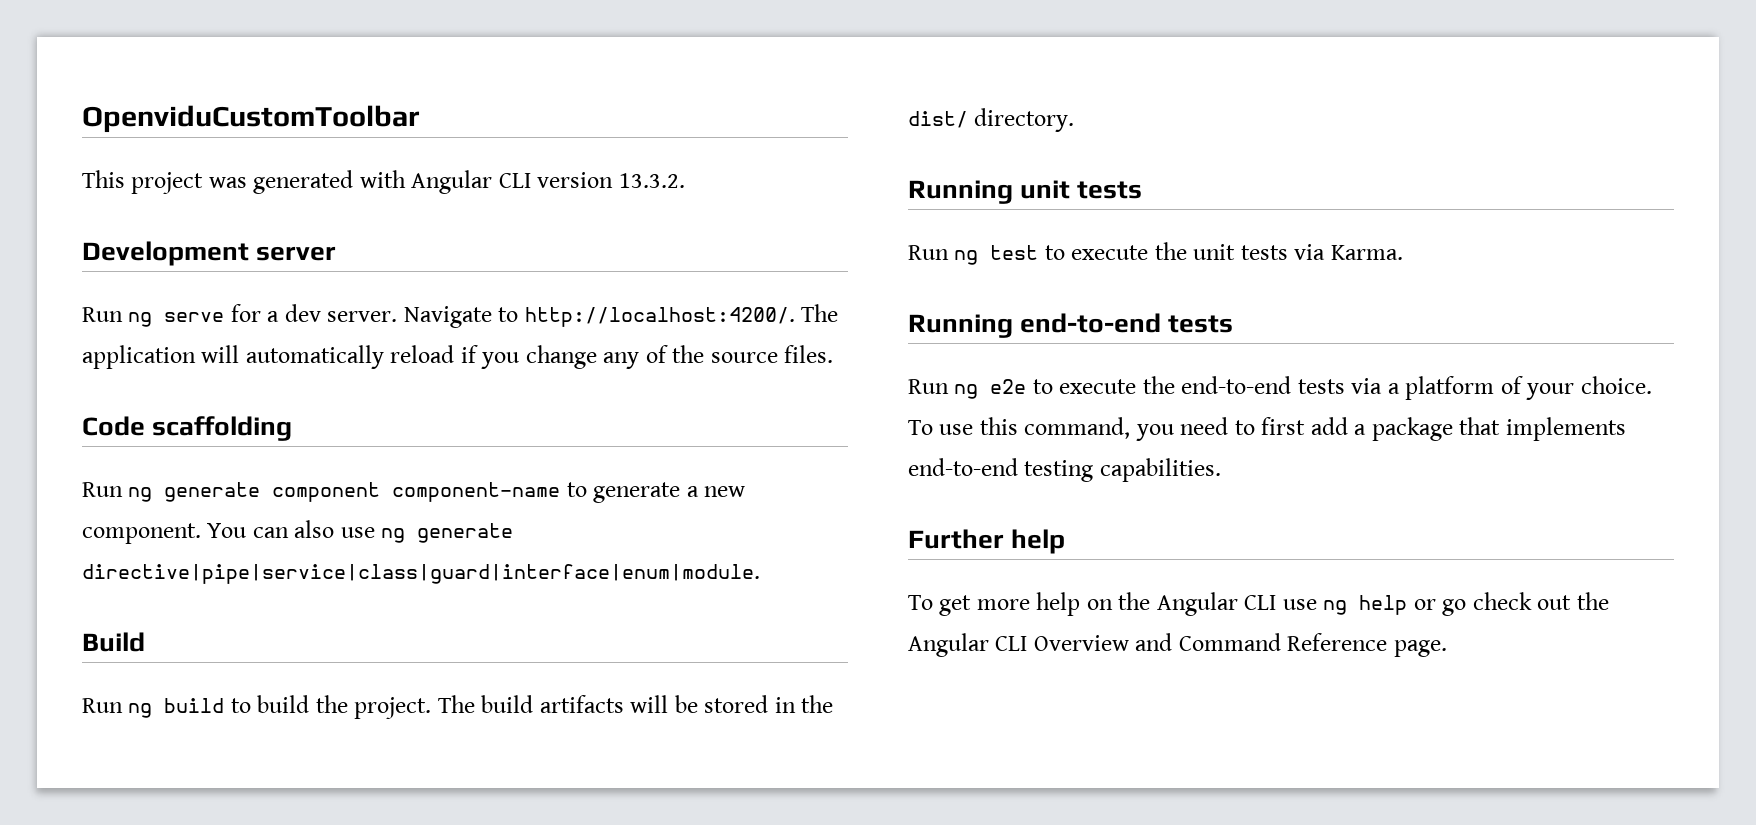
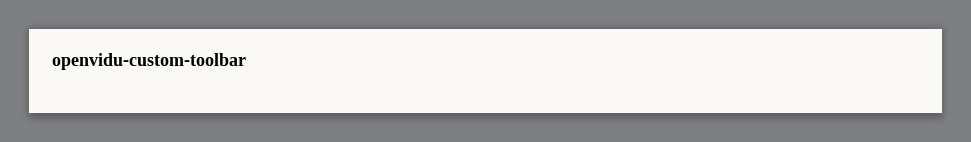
- OpenviduCustomToolbar
- This project was generated with Angular CLI version 13.3.2.
- Development server
- Run ng serve for a dev server. Navigate to http://localhost:4200/. The application will automatically reload if you change any of the source files.
- Code scaffolding
- Run ng generate component component-name to generate a new component. You can also use ng generate directive|pipe|service|class|guard|interface|enum|module.
- Build
- Run ng build to build the project. The build artifacts will be stored in the dist/ directory.
- Running unit tests
- Run ng test to execute the unit tests via Karma.
- Running end-to-end tests
- Run ng e2e to execute the end-to-end tests via a platform of your choice. To use this command, you need to first add a package that implements end-to-end testing capabilities.
- Further help
- To get more help on the Angular CLI use ng help or go check out the Angular CLI Overview and Command Reference page.
+ openvidu-custom-toolbar

